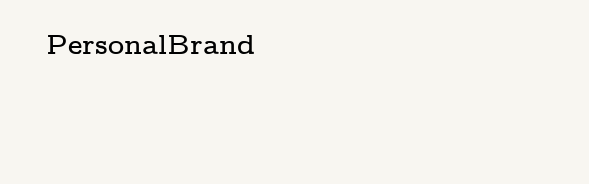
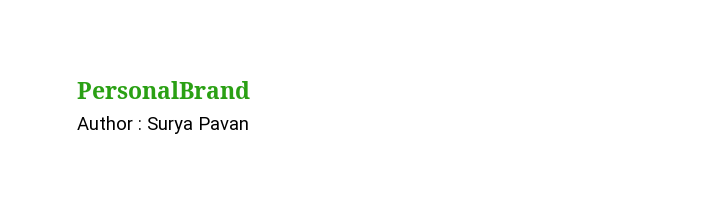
+ Author : Surya Pavan

